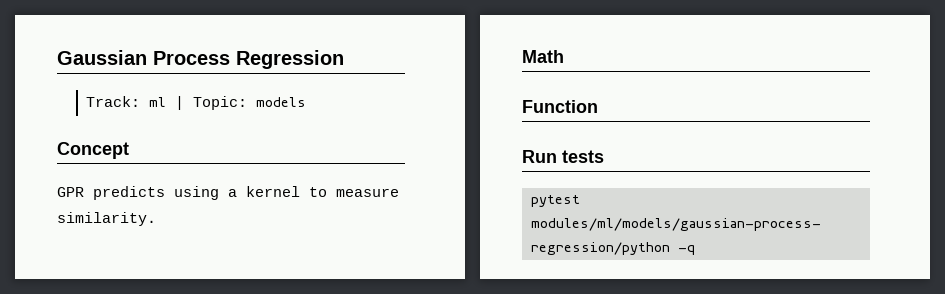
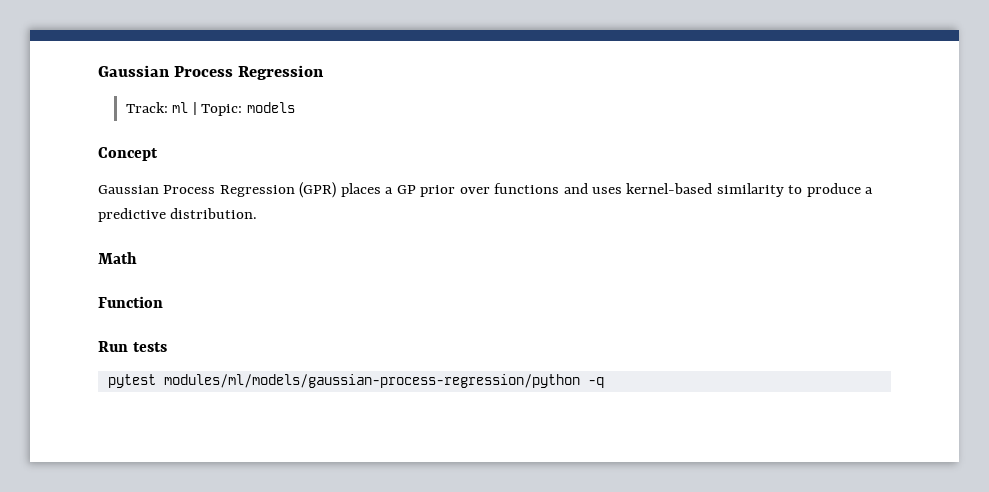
- GPR predicts using a kernel to measure similarity.
+ Gaussian Process Regression (GPR) places a GP prior over functions and uses kernel-based similarity to produce a predictive distribution.

